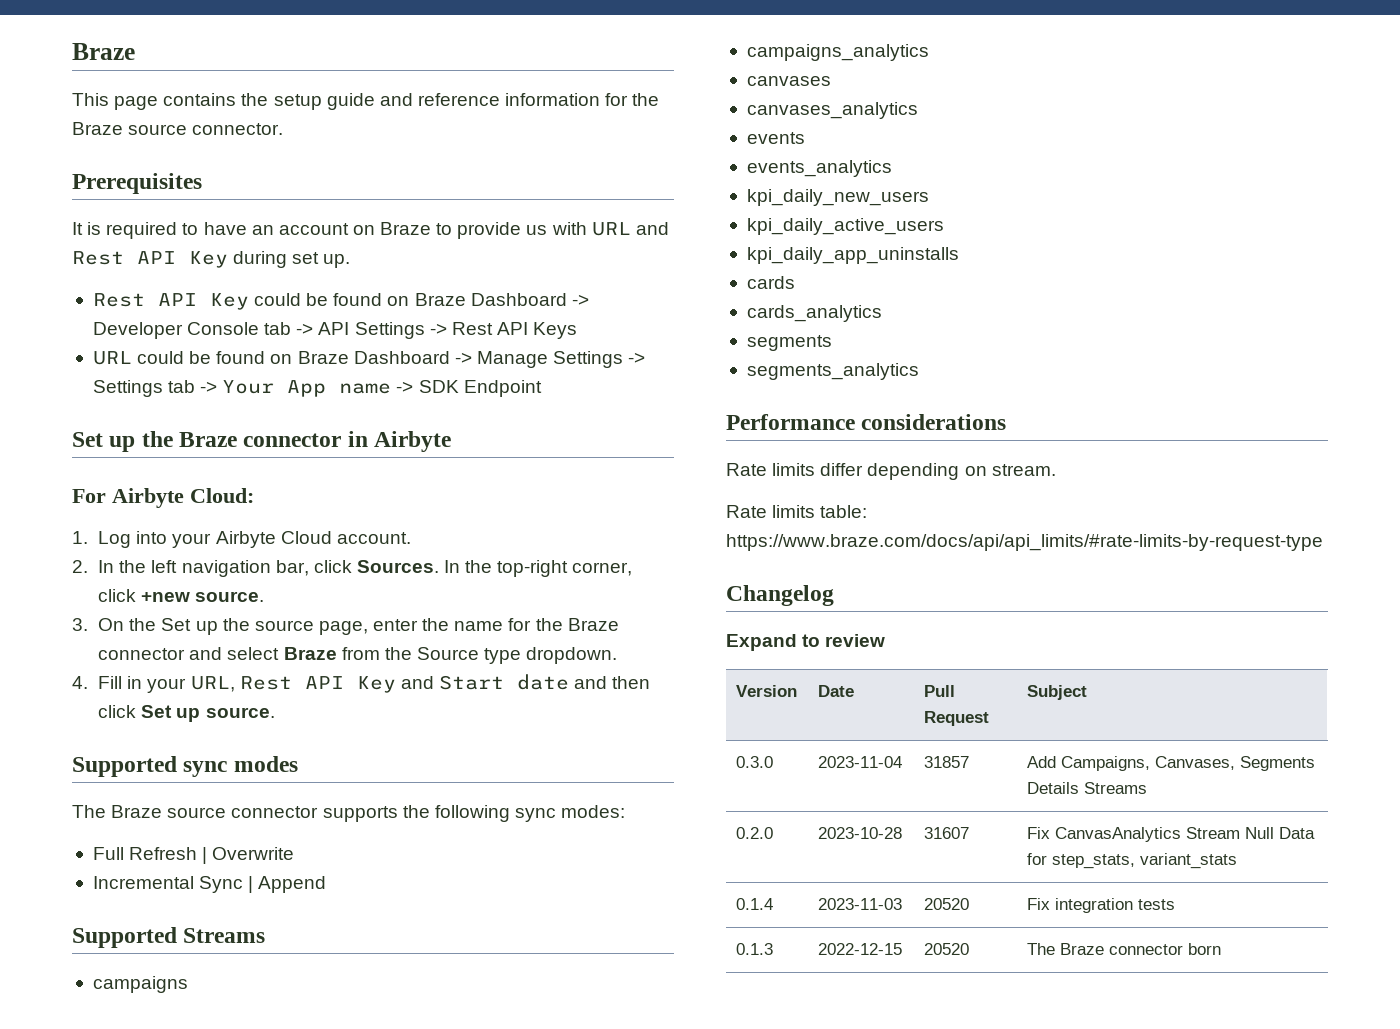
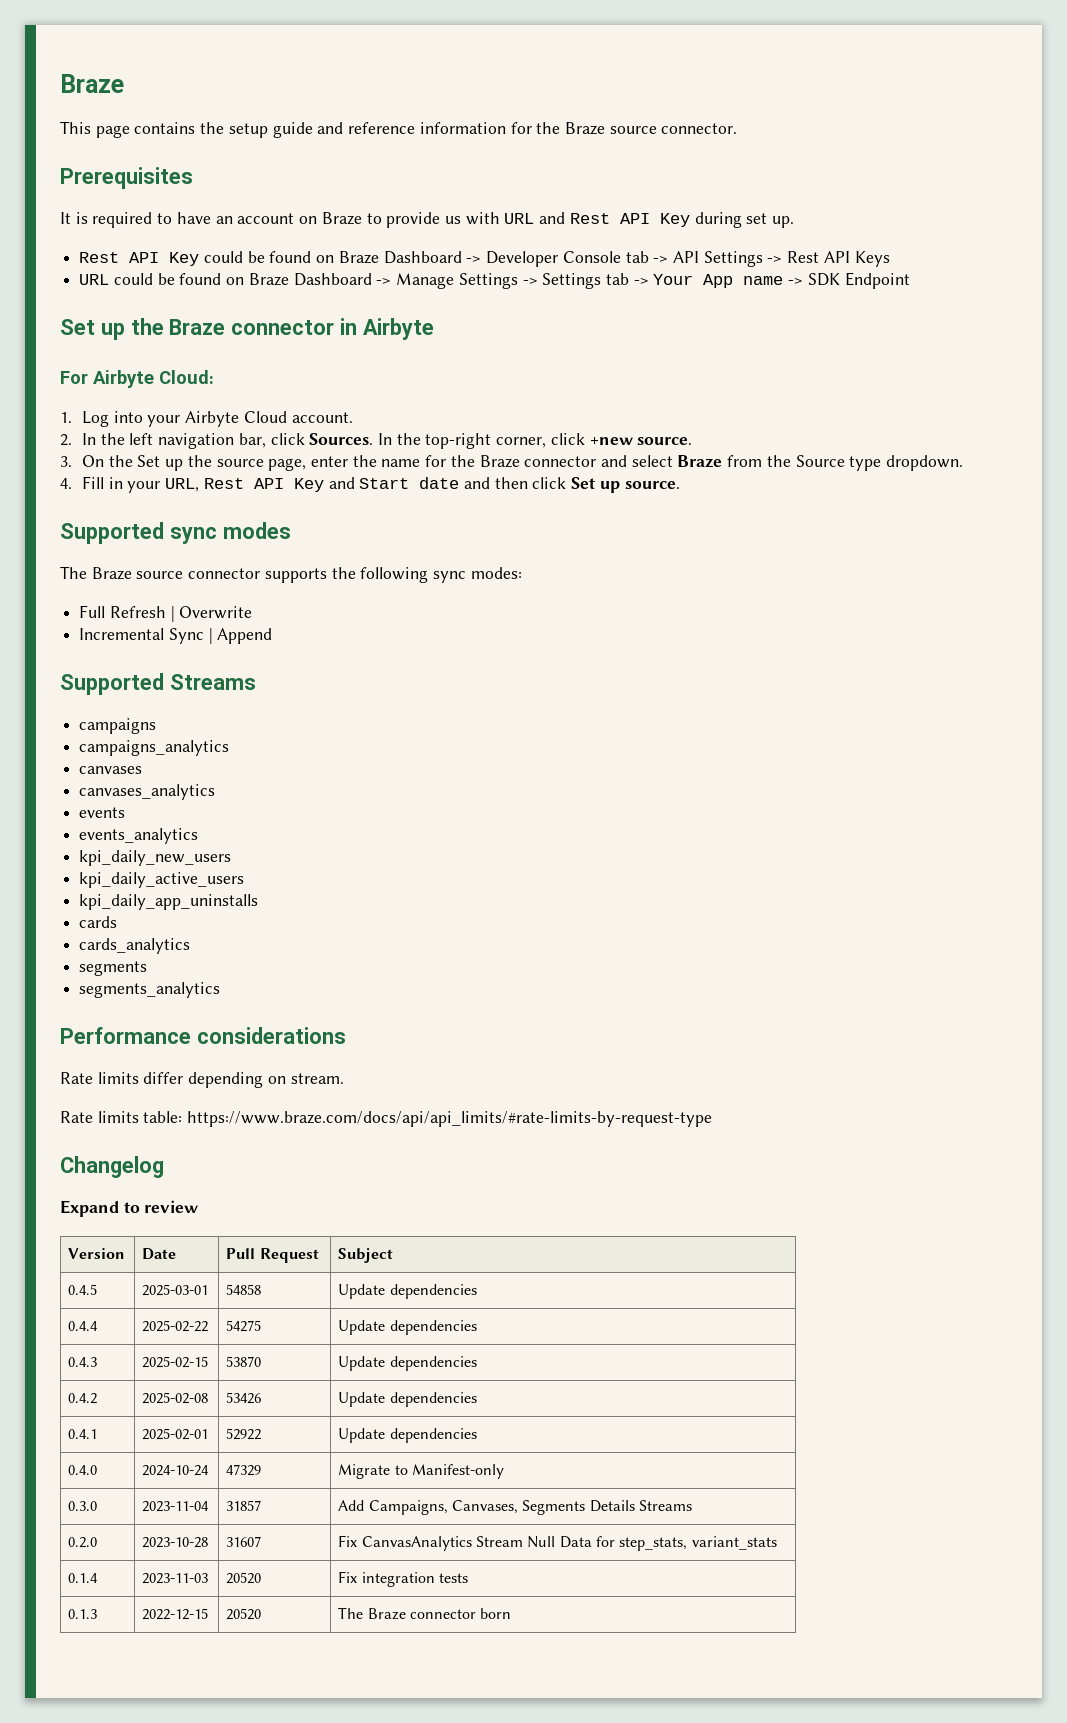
+ 0.4.5 | 2025-03-01 | 54858 | Update dependencies
+ 0.4.4 | 2025-02-22 | 54275 | Update dependencies
+ 0.4.3 | 2025-02-15 | 53870 | Update dependencies
+ 0.4.2 | 2025-02-08 | 53426 | Update dependencies
+ 0.4.1 | 2025-02-01 | 52922 | Update dependencies
+ 0.4.0 | 2024-10-24 | 47329 | Migrate to Manifest-only

